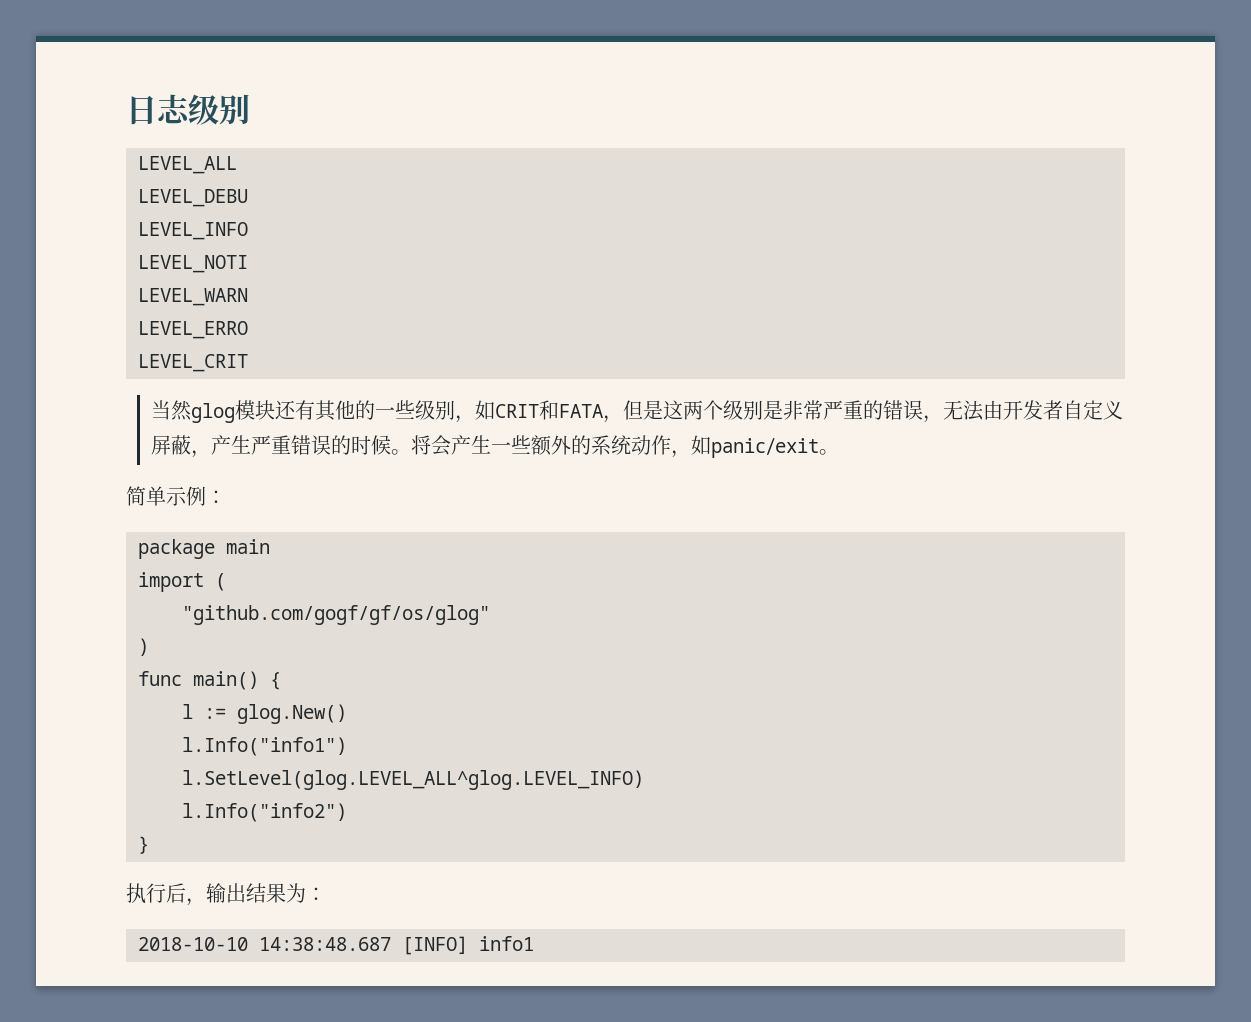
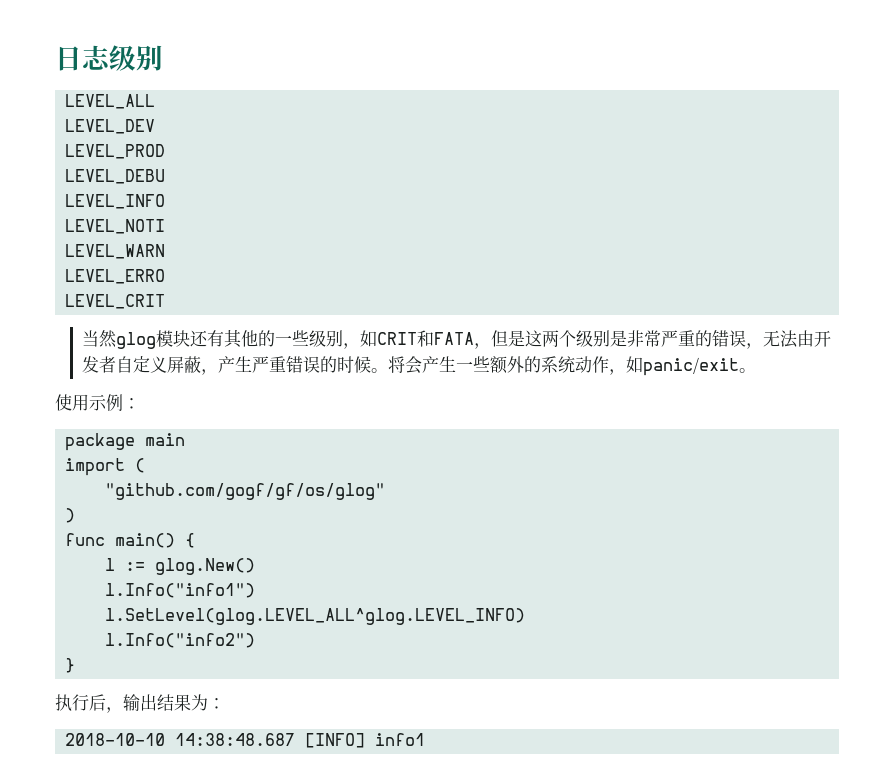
+ LEVEL_DEV
+ LEVEL_PROD
- 简单示例：
+ 使用示例：

